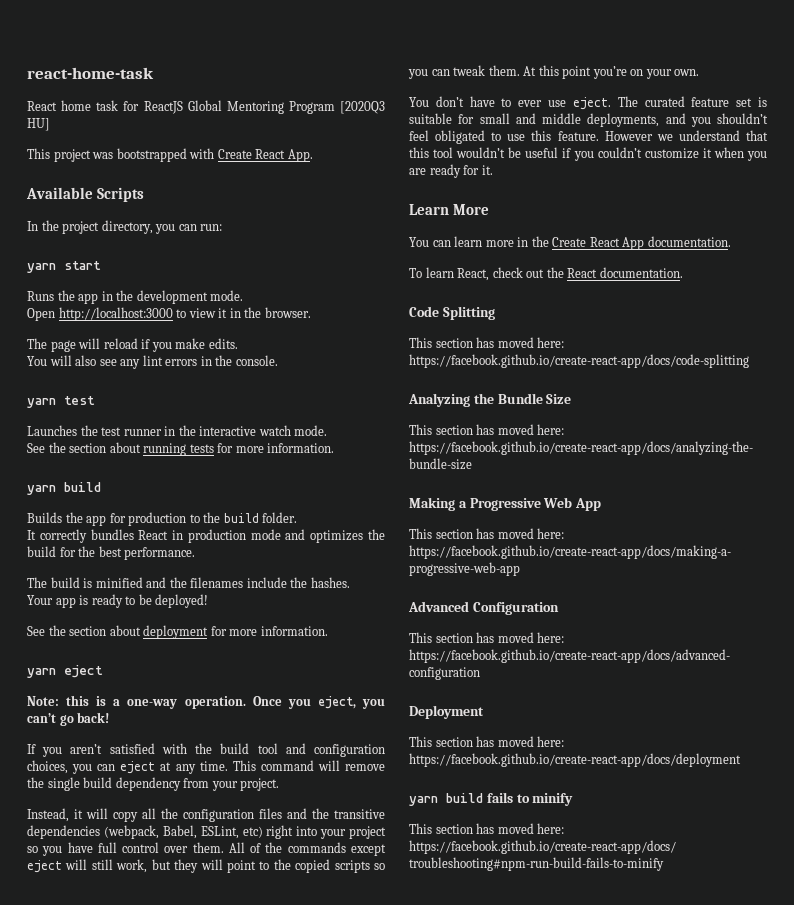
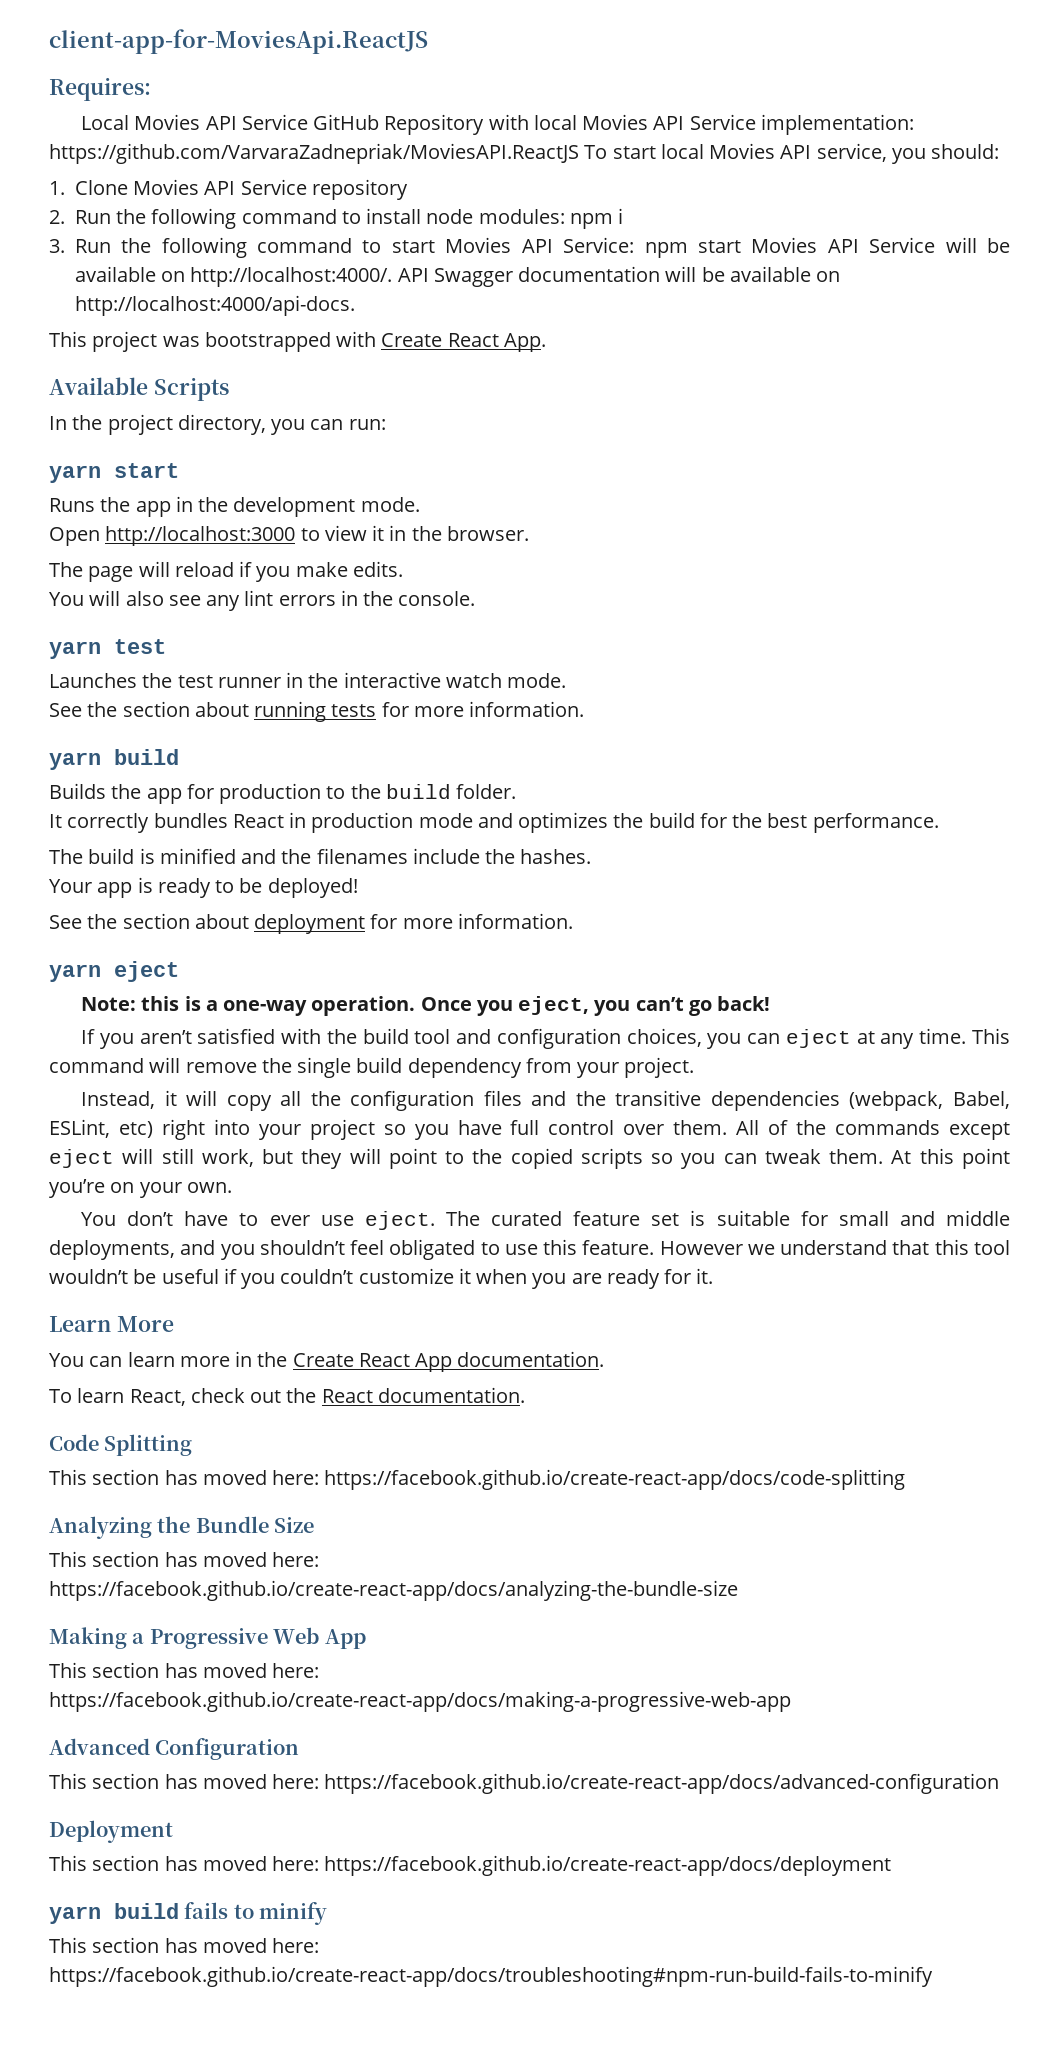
- react-home-task
- React home task for ReactJS Global Mentoring Program [2020Q3 HU]
+ client-app-for-MoviesApi.ReactJS
+ Requires:
+ Local Movies API Service GitHub Repository with local Movies API Service implementation: https://github.com/VarvaraZadnepriak/MoviesAPI.ReactJS To start local Movies API service, you should:
+ 1. Clone Movies API Service repository
+ 2. Run the following command to install node modules: npm i
+ 3. Run the following command to start Movies API Service: npm start Movies API Service will be available on http://localhost:4000/. API Swagger documentation will be available on http://localhost:4000/api-docs.

